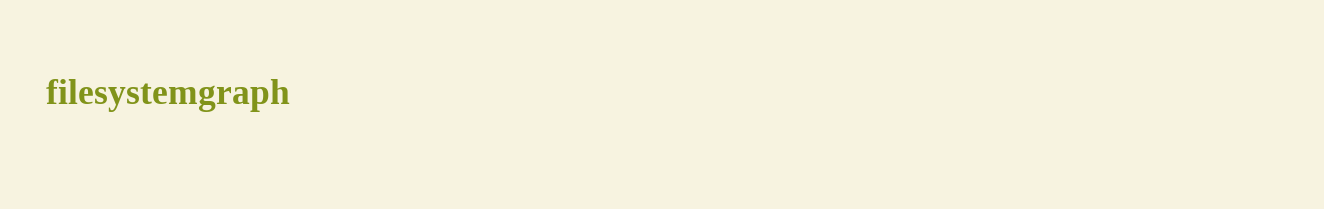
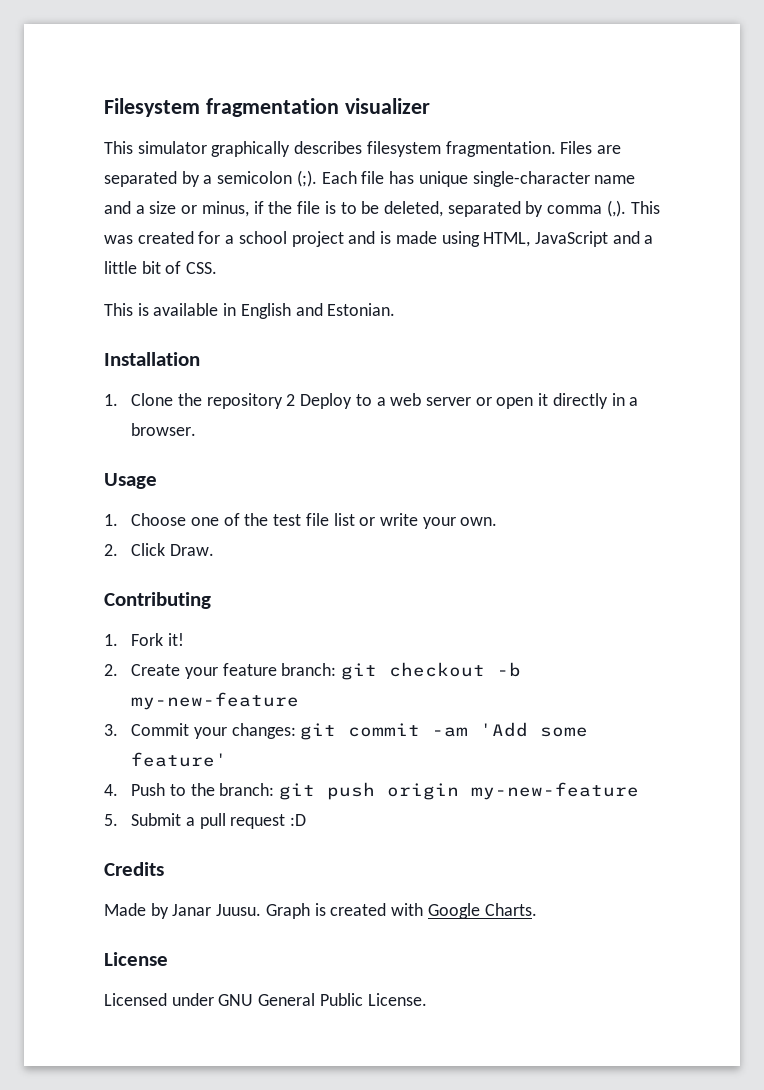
- filesystemgraph
+ Filesystem fragmentation visualizer
+ This simulator graphically describes filesystem fragmentation. Files are separated by a semicolon (;). Each file has unique single-character name and a size or minus, if the file is to be deleted, separated by comma (,). This was created for a school project and is made using HTML, JavaScript and a little bit of CSS.
+ This is available in English and Estonian.
+ Installation
+ 1. Clone the repository 2 Deploy to a web server or open it directly in a browser.
+ Usage
+ 1. Choose one of the test file list or write your own.
+ 2. Click Draw.
+ Contributing
+ 1. Fork it!
+ 2. Create your feature branch: git checkout -b my-new-feature
+ 3. Commit your changes: git commit -am 'Add some feature'
+ 4. Push to the branch: git push origin my-new-feature
+ 5. Submit a pull request :D
+ Credits
+ Made by Janar Juusu. Graph is created with Google Charts.
+ License
+ Licensed under GNU General Public License.

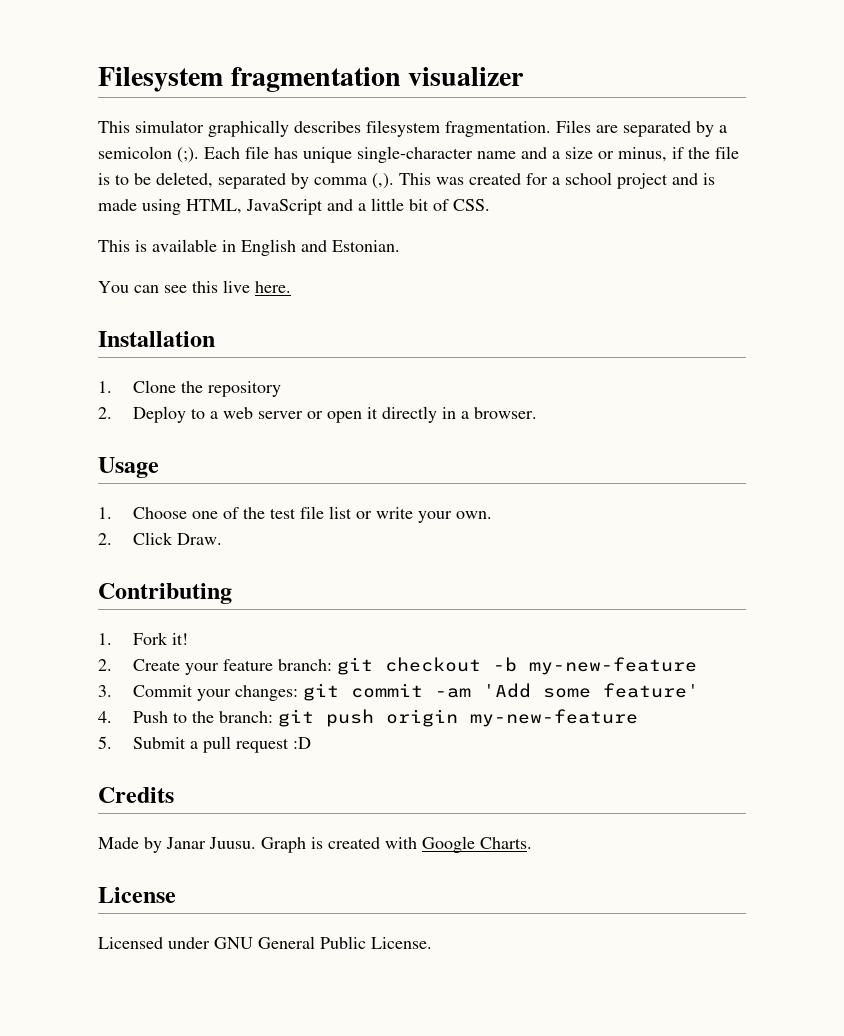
+ You can see this live here.
- 1. Clone the repository 2 Deploy to a web server or open it directly in a browser.
+ 1. Clone the repository
+ 2. Deploy to a web server or open it directly in a browser.

